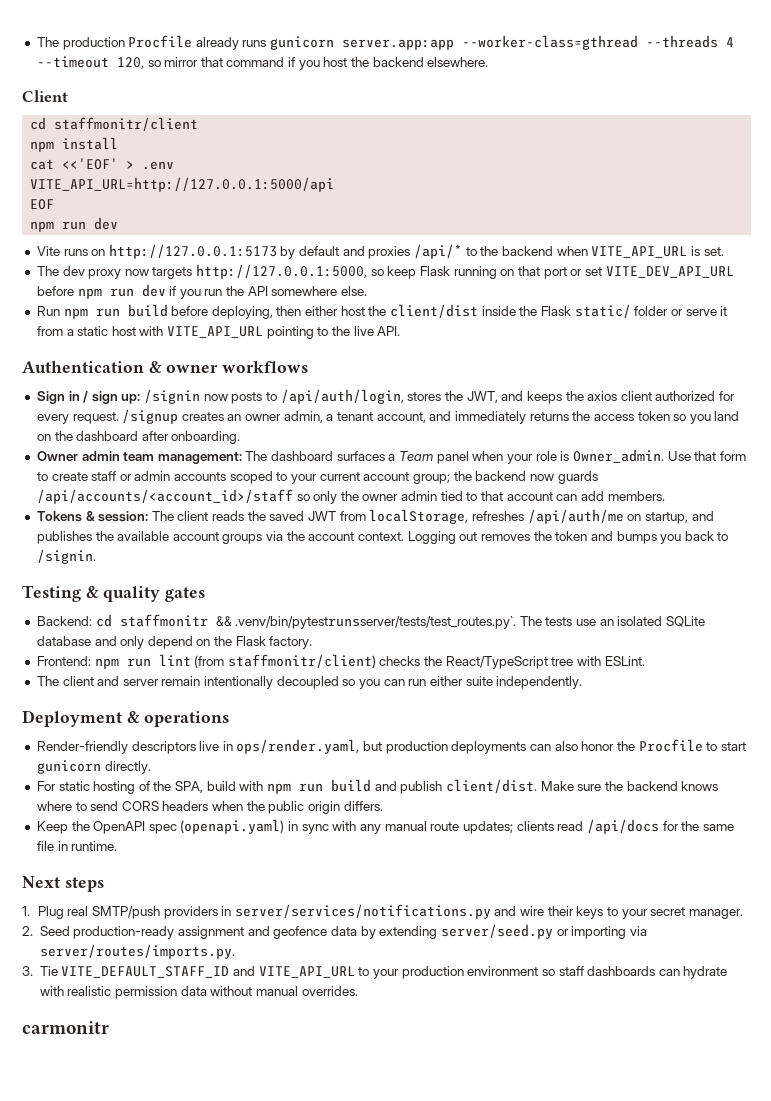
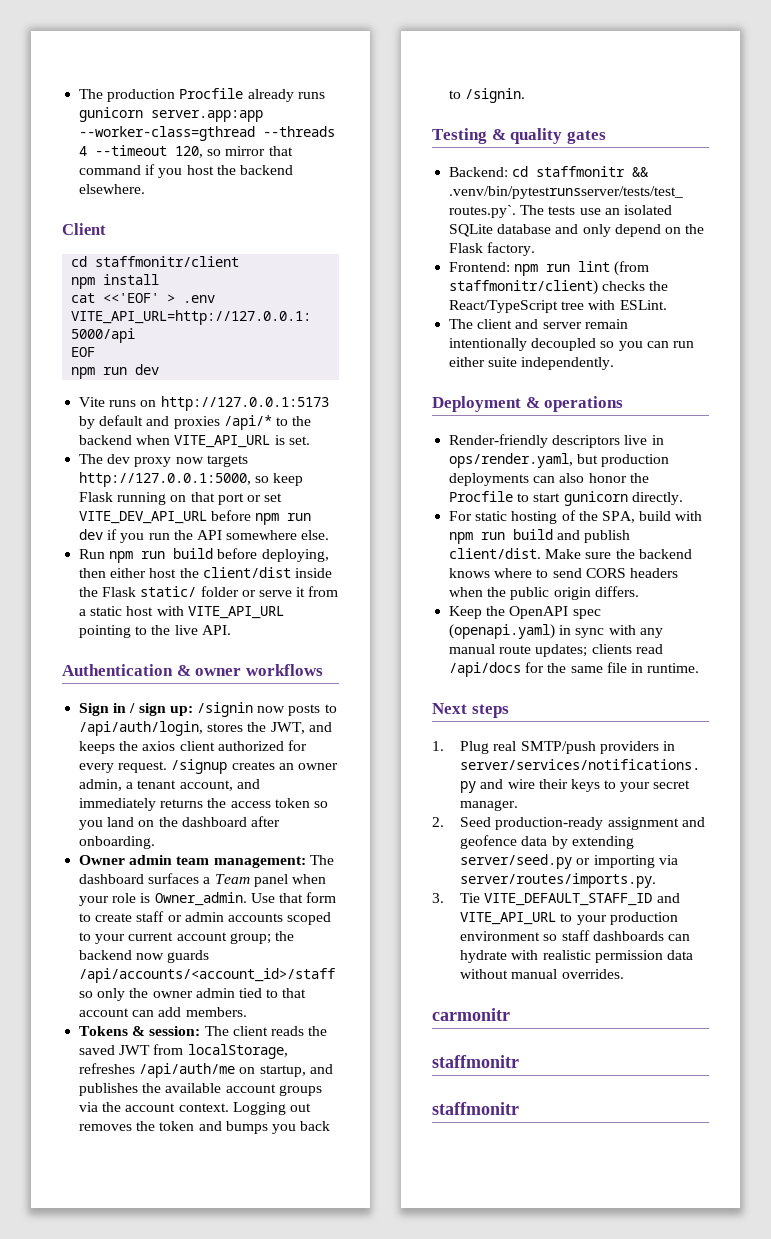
  carmonitr
+ staffmonitr
+ staffmonitr

